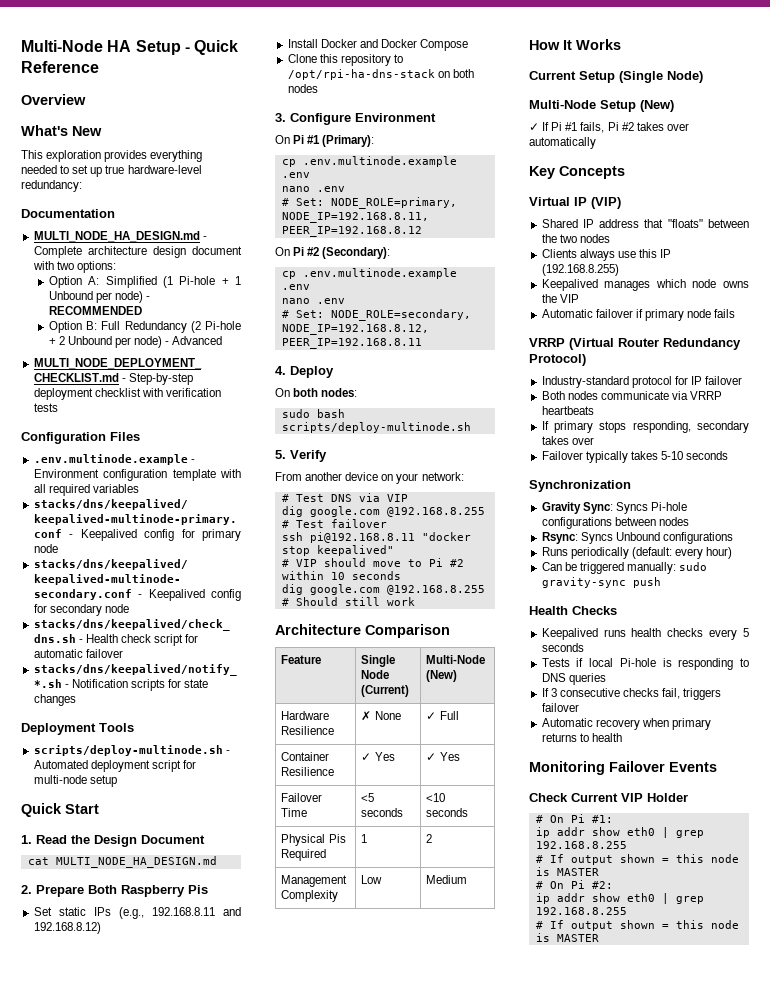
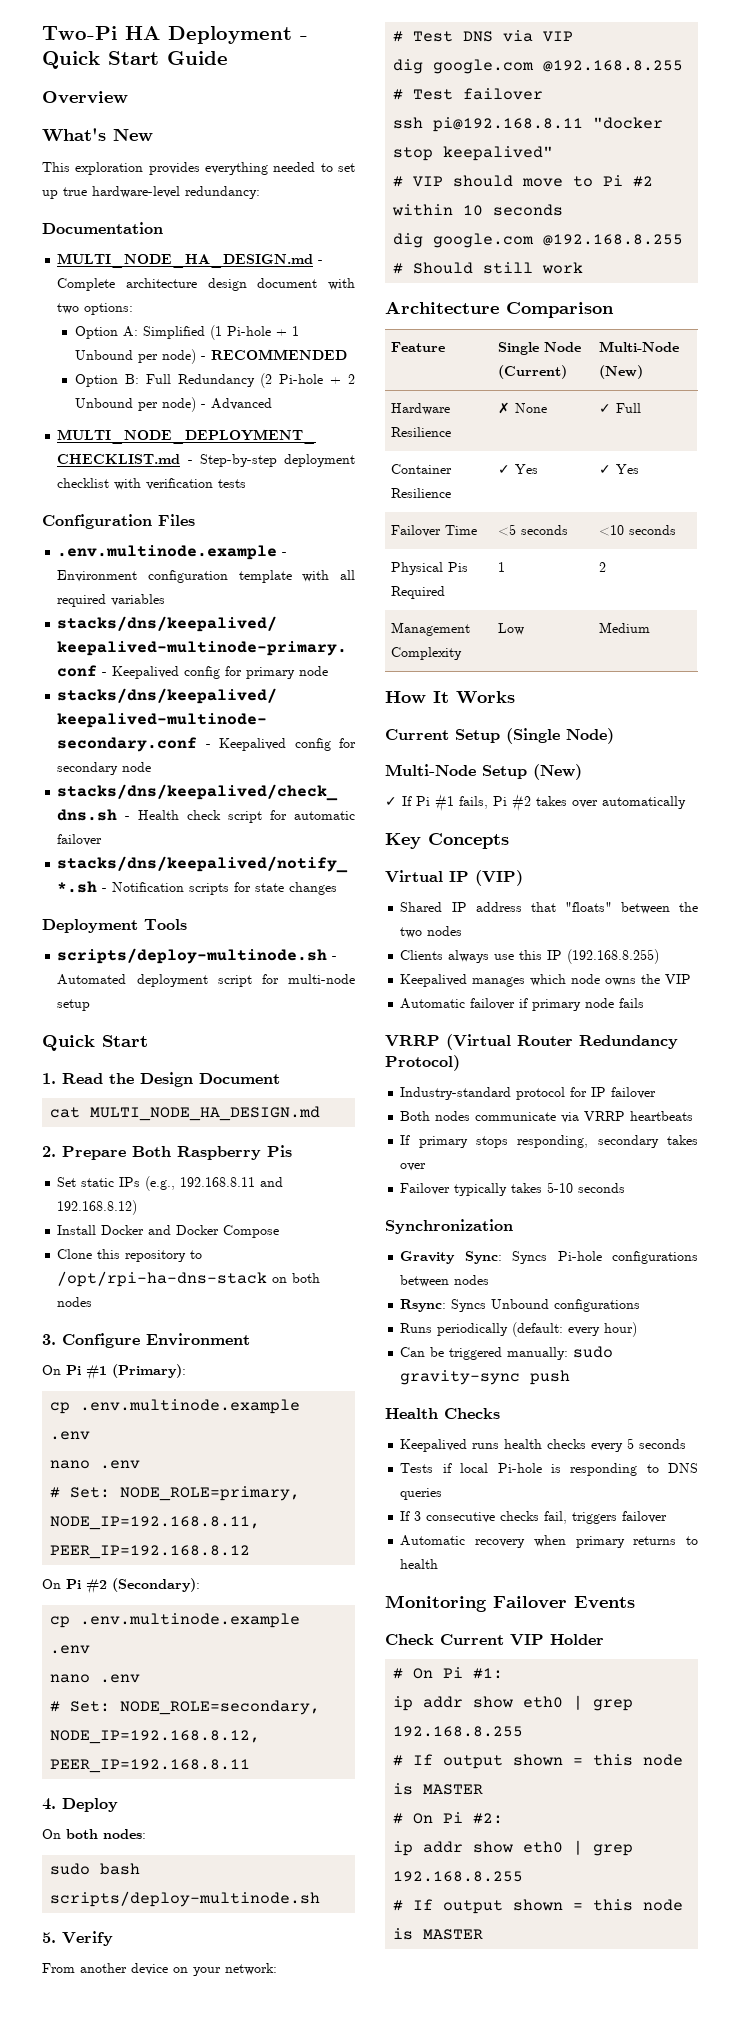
- Multi-Node HA Setup - Quick Reference
+ Two-Pi HA Deployment - Quick Start Guide

